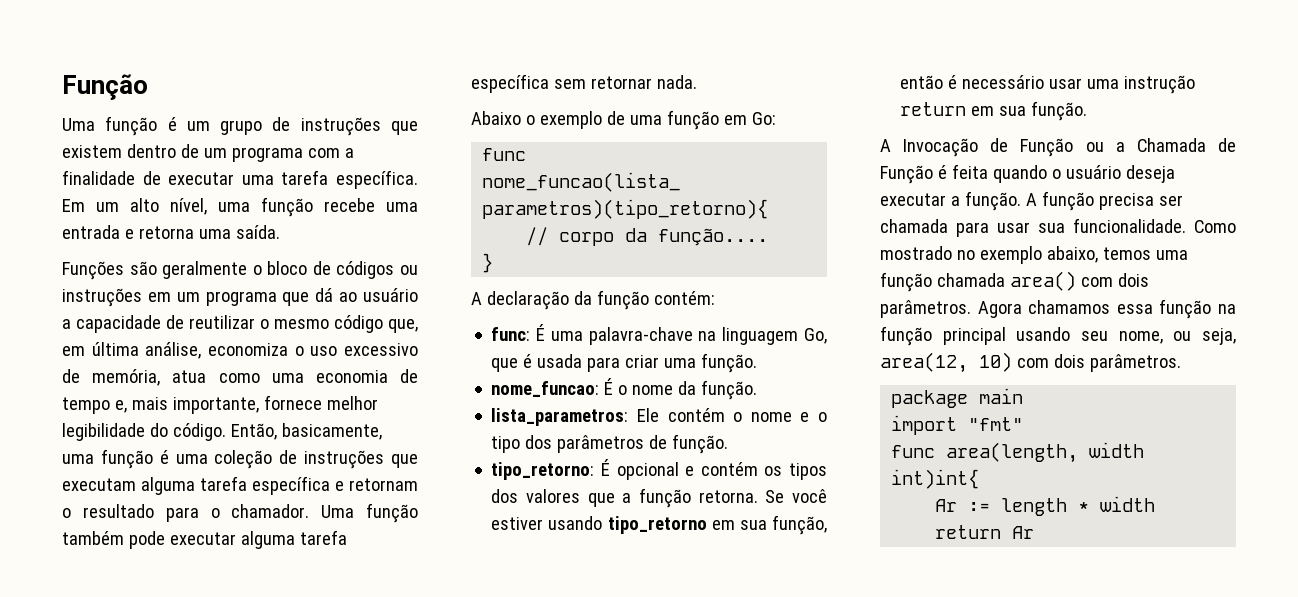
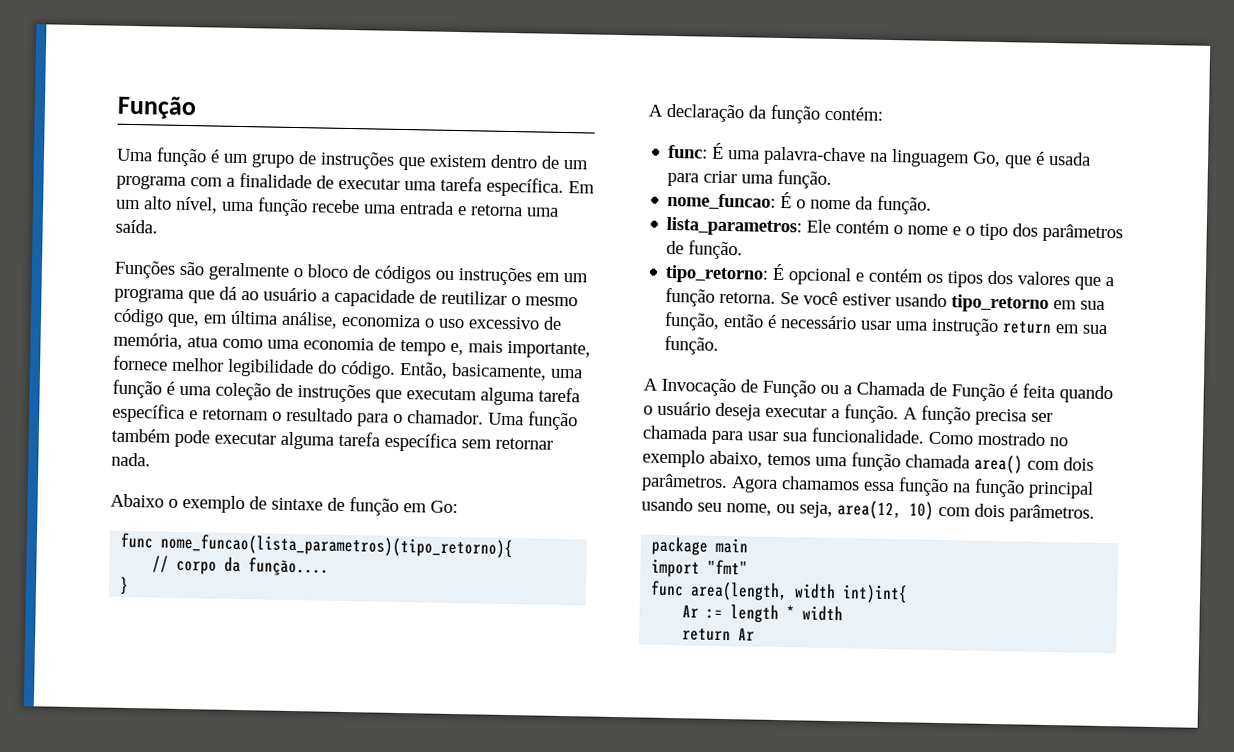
- Abaixo o exemplo de uma função em Go:
+ Abaixo o exemplo de sintaxe de função em Go:

